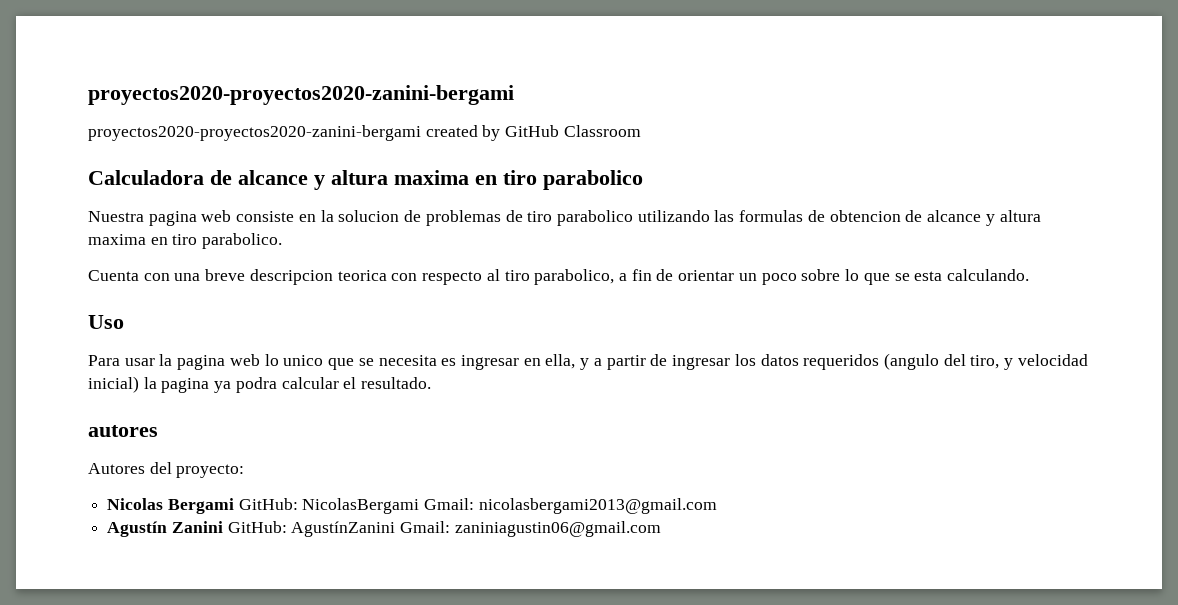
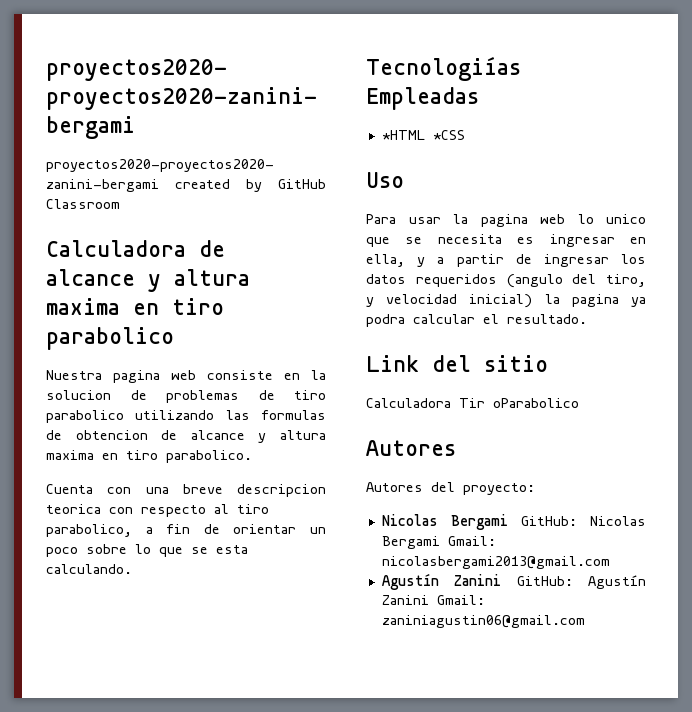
+ Tecnologiías Empleadas
+ *HTML *CSS
- autores
+ Link del sitio
+ Calculadora Tir oParabolico
+ Autores
- Nicolas Bergami GitHub: NicolasBergami Gmail: nicolasbergami2013@gmail.com
+ Nicolas Bergami GitHub: Nicolas Bergami Gmail: nicolasbergami2013@gmail.com
- Agustín Zanini GitHub: AgustínZanini Gmail: zaniniagustin06@gmail.com
+ Agustín Zanini GitHub: Agustín Zanini Gmail: zaniniagustin06@gmail.com

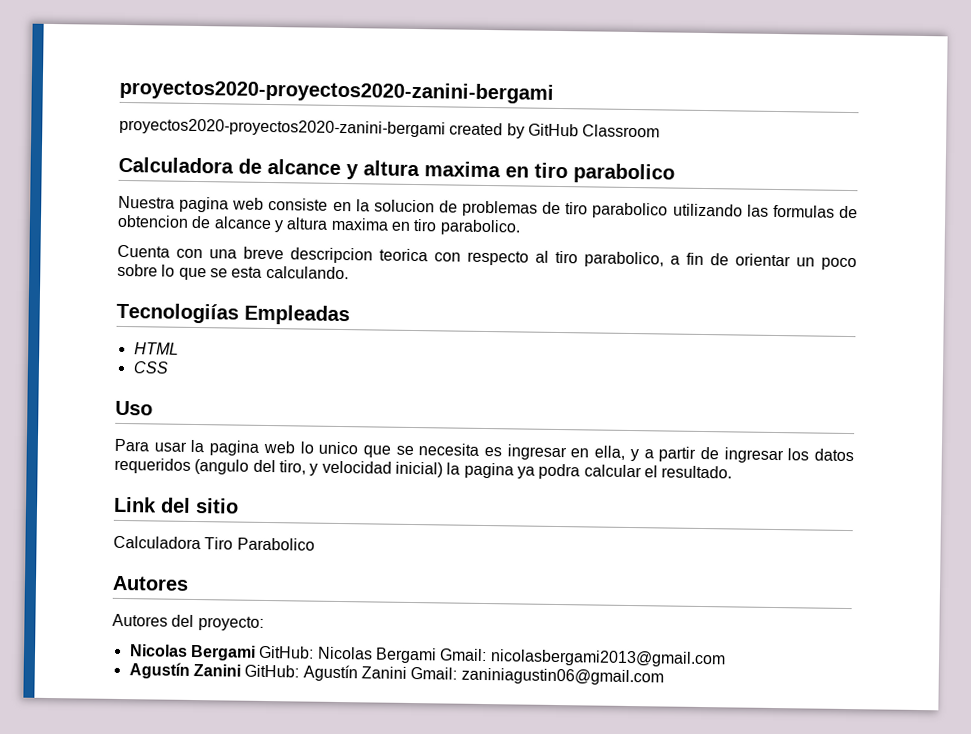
- *HTML *CSS
+ HTML
+ CSS
- Calculadora Tir oParabolico
+ Calculadora Tiro Parabolico

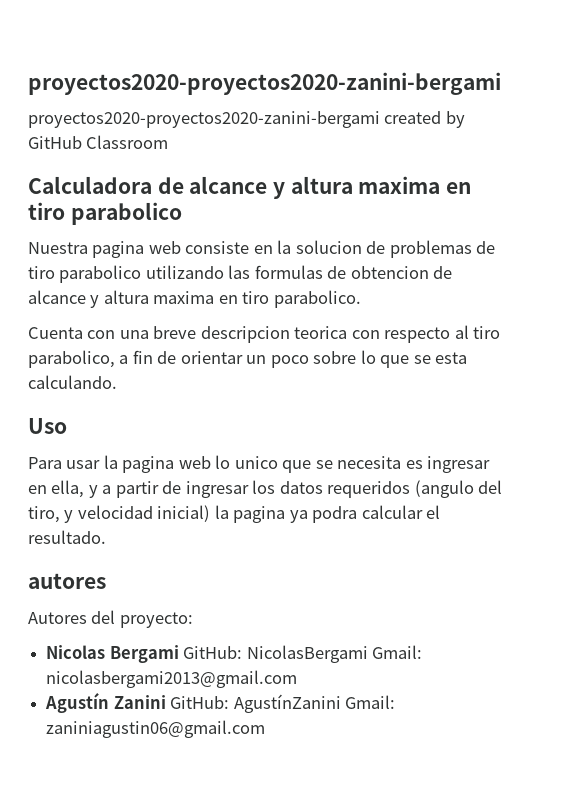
- Tecnologiías Empleadas
- HTML
- CSS
- Link del sitio
- Calculadora Tiro Parabolico
- Autores
+ autores
- Nicolas Bergami GitHub: Nicolas Bergami Gmail: nicolasbergami2013@gmail.com
+ Nicolas Bergami GitHub: NicolasBergami Gmail: nicolasbergami2013@gmail.com
- Agustín Zanini GitHub: Agustín Zanini Gmail: zaniniagustin06@gmail.com
+ Agustín Zanini GitHub: AgustínZanini Gmail: zaniniagustin06@gmail.com

